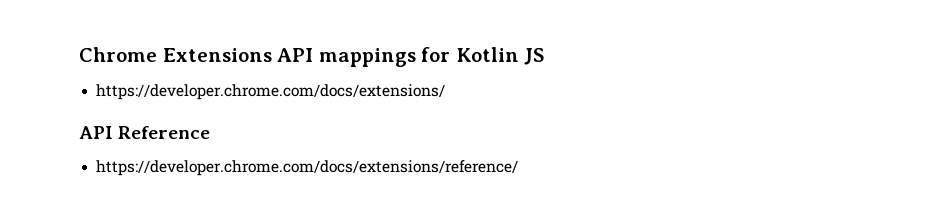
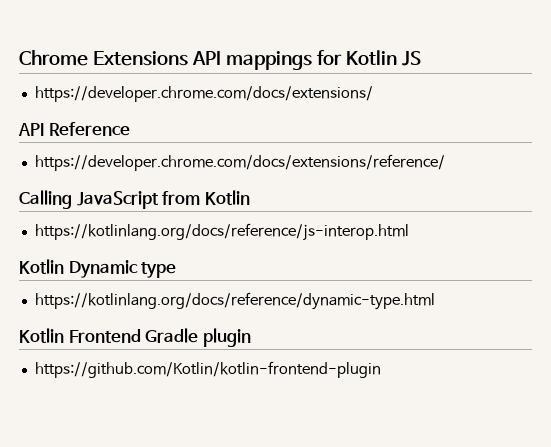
+ Calling JavaScript from Kotlin
+ https://kotlinlang.org/docs/reference/js-interop.html
+ Kotlin Dynamic type
+ https://kotlinlang.org/docs/reference/dynamic-type.html
+ Kotlin Frontend Gradle plugin
+ https://github.com/Kotlin/kotlin-frontend-plugin

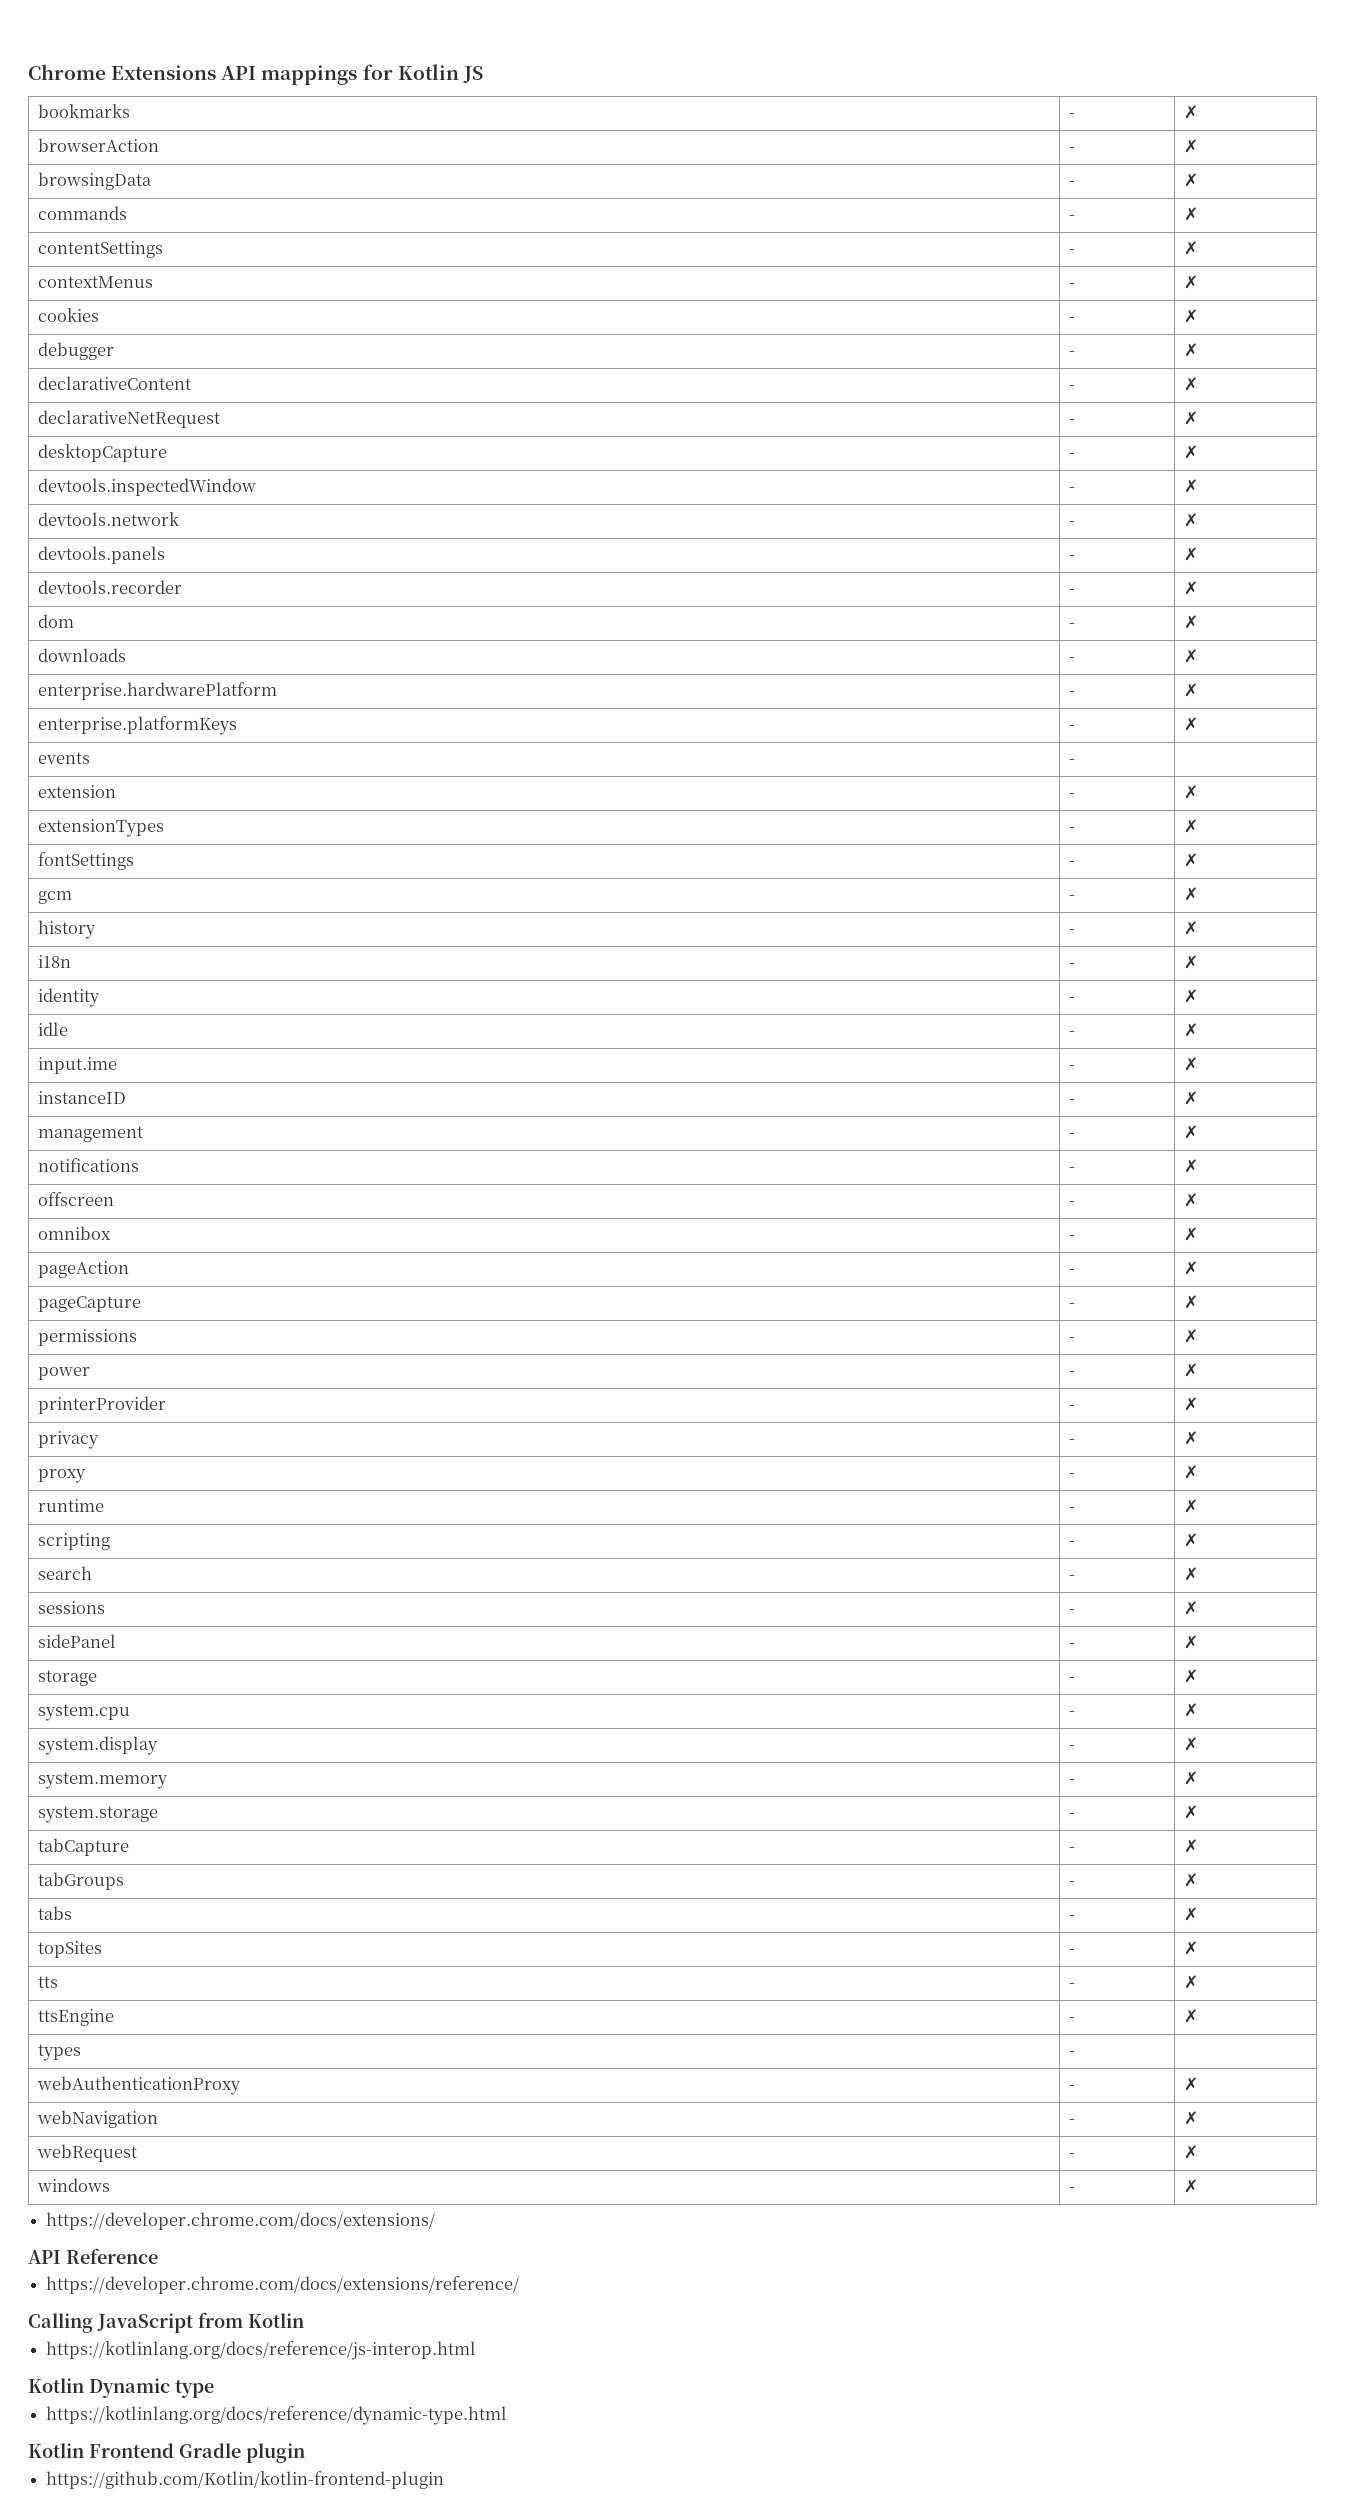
+ bookmarks | - | ✗
+ browserAction | - | ✗
+ browsingData | - | ✗
+ commands | - | ✗
+ contentSettings | - | ✗
+ contextMenus | - | ✗
+ cookies | - | ✗
+ debugger | - | ✗
+ declarativeContent | - | ✗
+ declarativeNetRequest | - | ✗
+ desktopCapture | - | ✗
+ devtools.inspectedWindow | - | ✗
+ devtools.network | - | ✗
+ devtools.panels | - | ✗
+ devtools.recorder | - | ✗
+ dom | - | ✗
+ downloads | - | ✗
+ enterprise.hardwarePlatform | - | ✗
+ enterprise.platformKeys | - | ✗
+ events | - |
+ extension | - | ✗
+ extensionTypes | - | ✗
+ fontSettings | - | ✗
+ gcm | - | ✗
+ history | - | ✗
+ i18n | - | ✗
+ identity | - | ✗
+ idle | - | ✗
+ input.ime | - | ✗
+ instanceID | - | ✗
+ management | - | ✗
+ notifications | - | ✗
+ offscreen | - | ✗
+ omnibox | - | ✗
+ pageAction | - | ✗
+ pageCapture | - | ✗
+ permissions | - | ✗
+ power | - | ✗
+ printerProvider | - | ✗
+ privacy | - | ✗
+ proxy | - | ✗
+ runtime | - | ✗
+ scripting | - | ✗
+ search | - | ✗
+ sessions | - | ✗
+ sidePanel | - | ✗
+ storage | - | ✗
+ system.cpu | - | ✗
+ system.display | - | ✗
+ system.memory | - | ✗
+ system.storage | - | ✗
+ tabCapture | - | ✗
+ tabGroups | - | ✗
+ tabs | - | ✗
+ topSites | - | ✗
+ tts | - | ✗
+ ttsEngine | - | ✗
+ types | - |
+ webAuthenticationProxy | - | ✗
+ webNavigation | - | ✗
+ webRequest | - | ✗
+ windows | - | ✗

